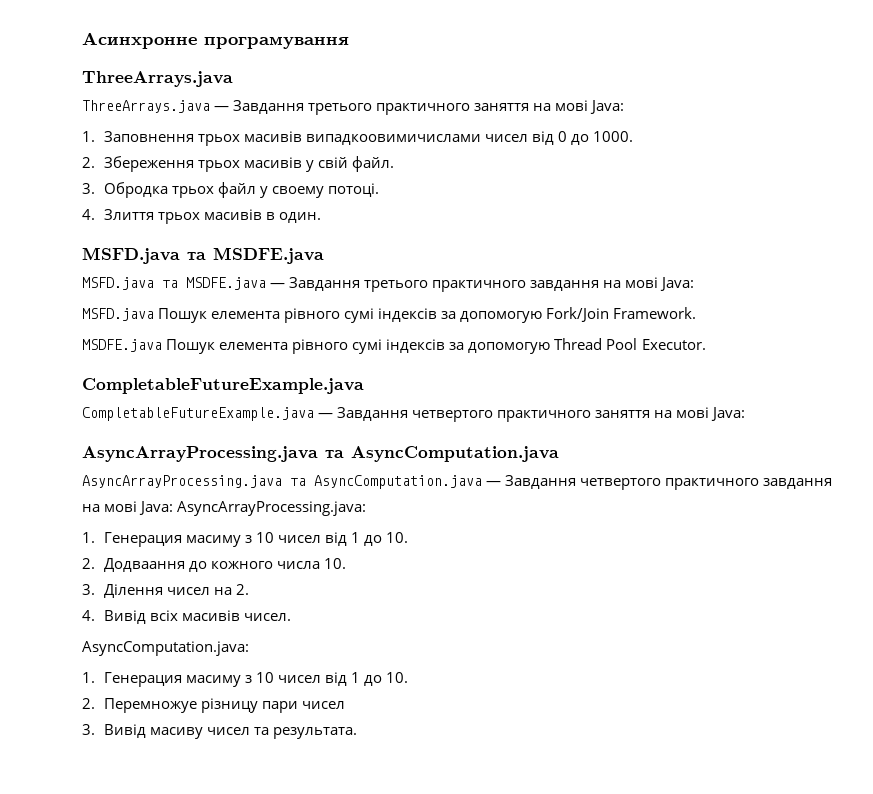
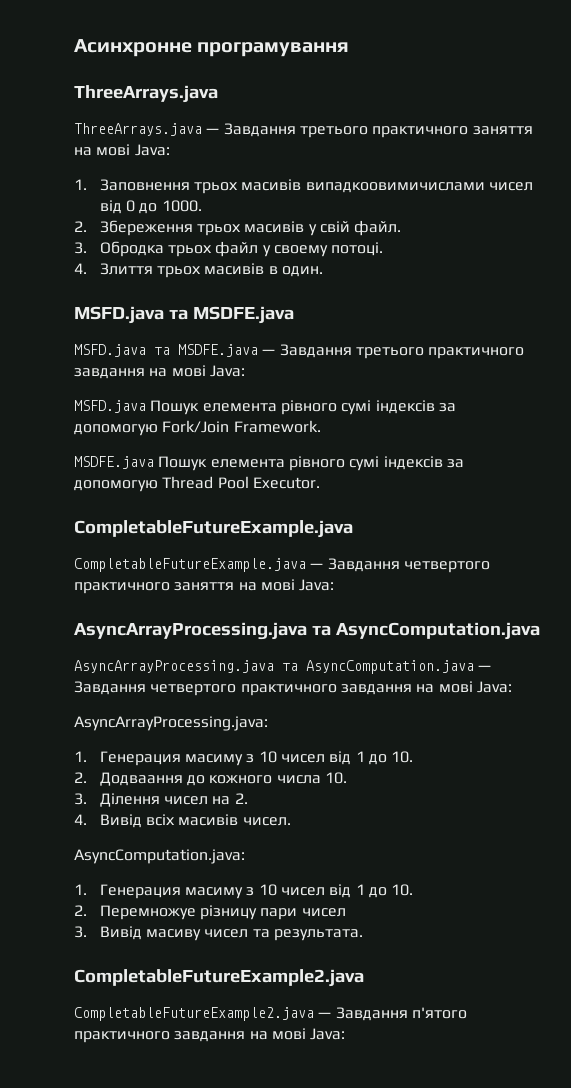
- AsyncArrayProcessing.java та AsyncComputation.java — Завдання четвертого практичного завдання на мові Java: AsyncArrayProcessing.java:
+ AsyncArrayProcessing.java та AsyncComputation.java — Завдання четвертого практичного завдання на мові Java:
+ AsyncArrayProcessing.java:
  3. Вивід масиву чисел та результата.
+ CompletableFutureExample2.java
+ CompletableFutureExample2.java — Завдання п'ятого практичного завдання на мові Java:

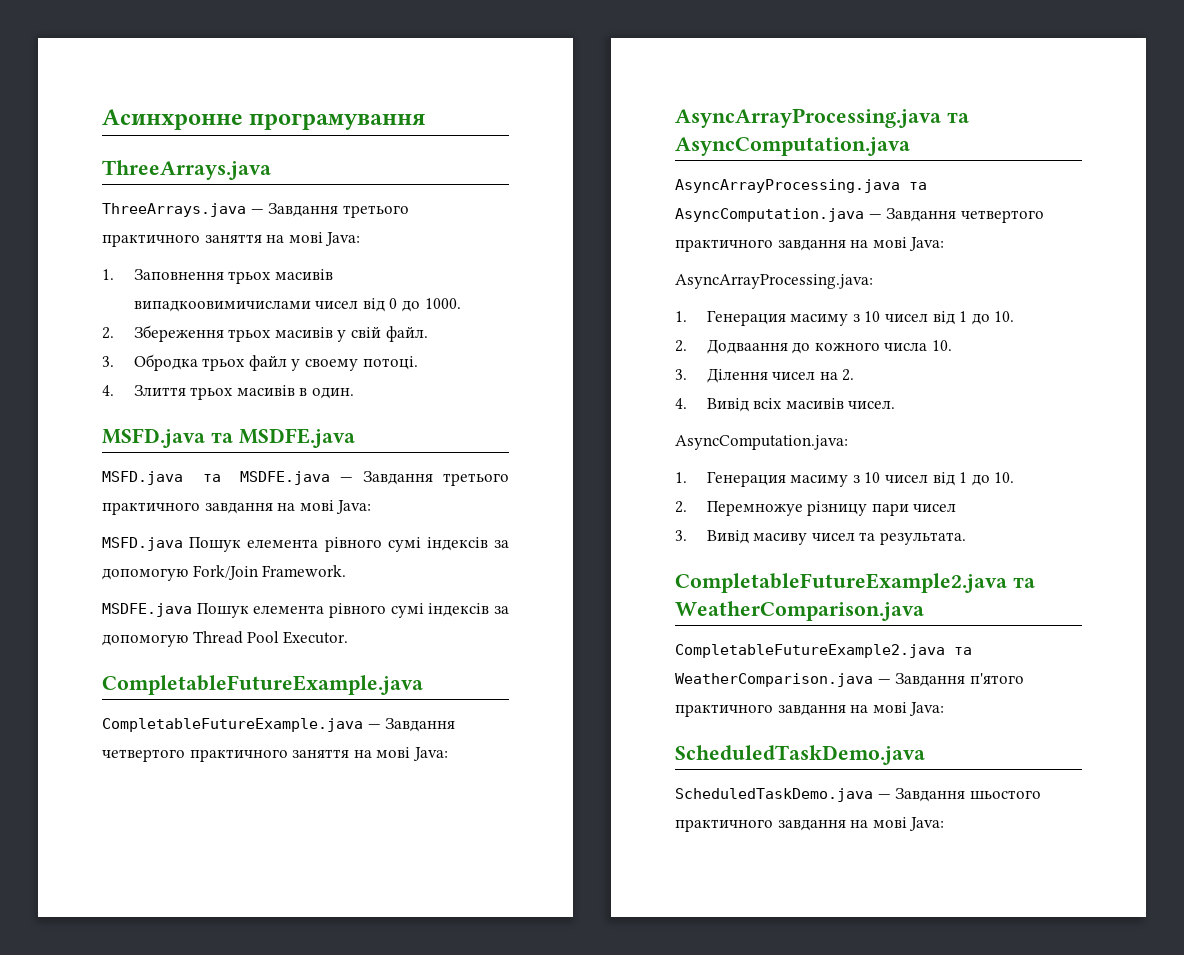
  3. Вивід масиву чисел та результата.
- CompletableFutureExample2.java
- CompletableFutureExample2.java — Завдання п'ятого практичного завдання на мові Java:
+ CompletableFutureExample2.java та WeatherComparison.java
+ CompletableFutureExample2.java та WeatherComparison.java — Завдання п'ятого практичного завдання на мові Java:
+ ScheduledTaskDemo.java
+ ScheduledTaskDemo.java — Завдання шьостого практичного завдання на мові Java:

